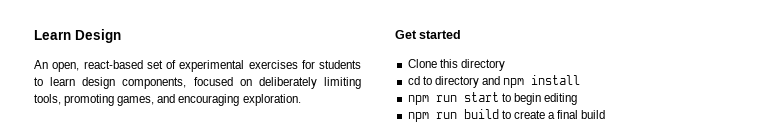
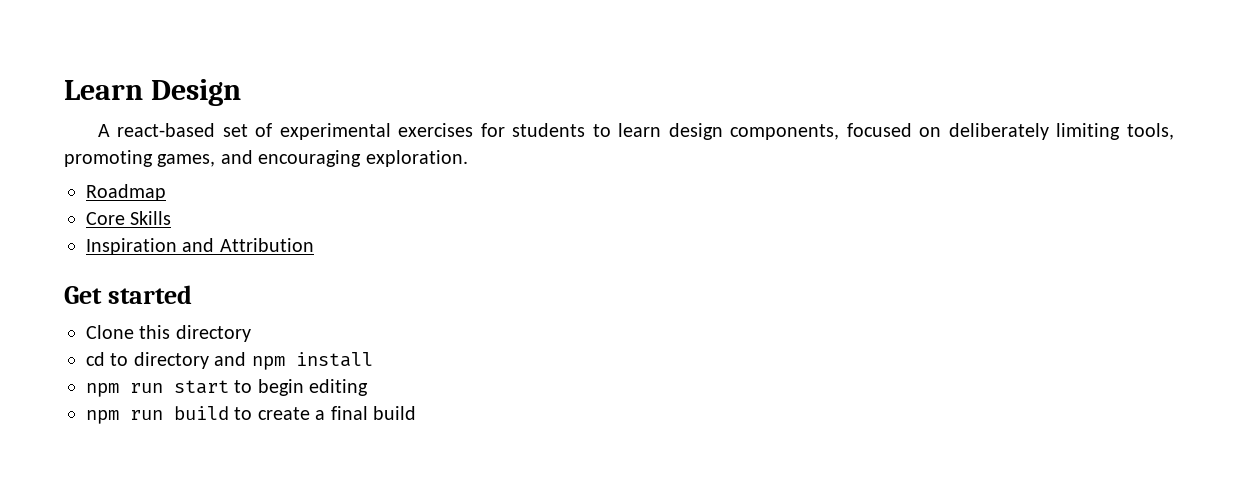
- An open, react-based set of experimental exercises for students to learn design components, focused on deliberately limiting tools, promoting games, and encouraging exploration.
+ A react-based set of experimental exercises for students to learn design components, focused on deliberately limiting tools, promoting games, and encouraging exploration.
+ Roadmap
+ Core Skills
+ Inspiration and Attribution

